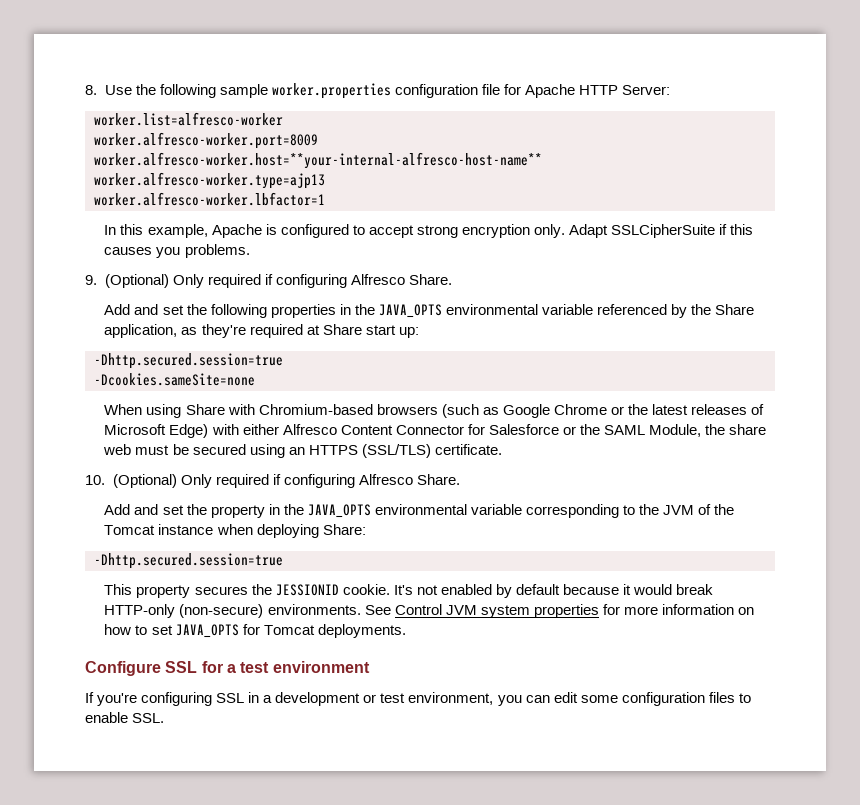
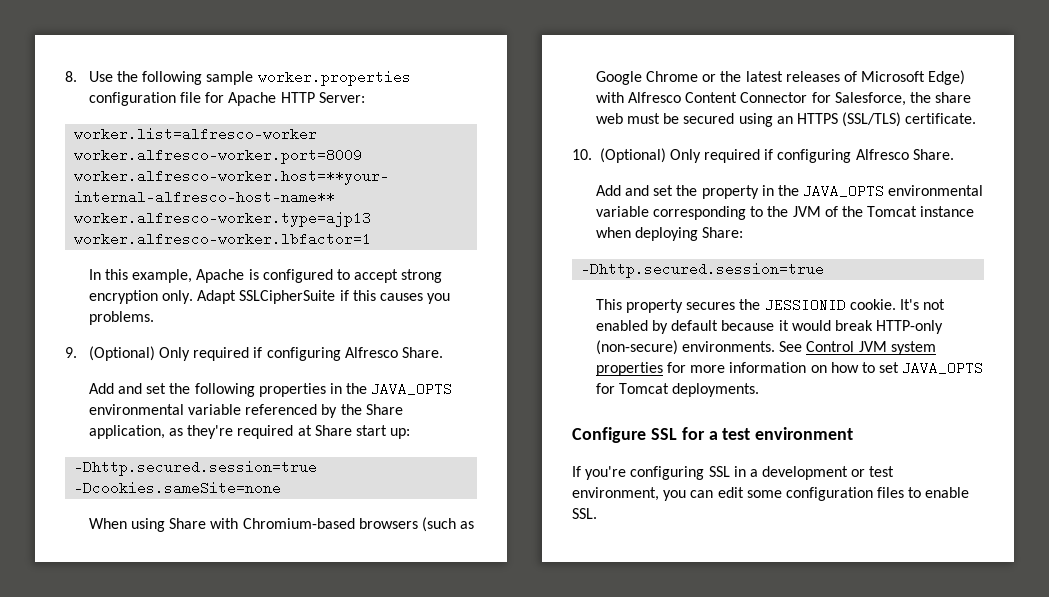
- When using Share with Chromium-based browsers (such as Google Chrome or the latest releases of Microsoft Edge) with either Alfresco Content Connector for Salesforce or the SAML Module, the share web must be secured using an HTTPS (SSL/TLS) certificate.
+ When using Share with Chromium-based browsers (such as Google Chrome or the latest releases of Microsoft Edge) with Alfresco Content Connector for Salesforce, the share web must be secured using an HTTPS (SSL/TLS) certificate.

